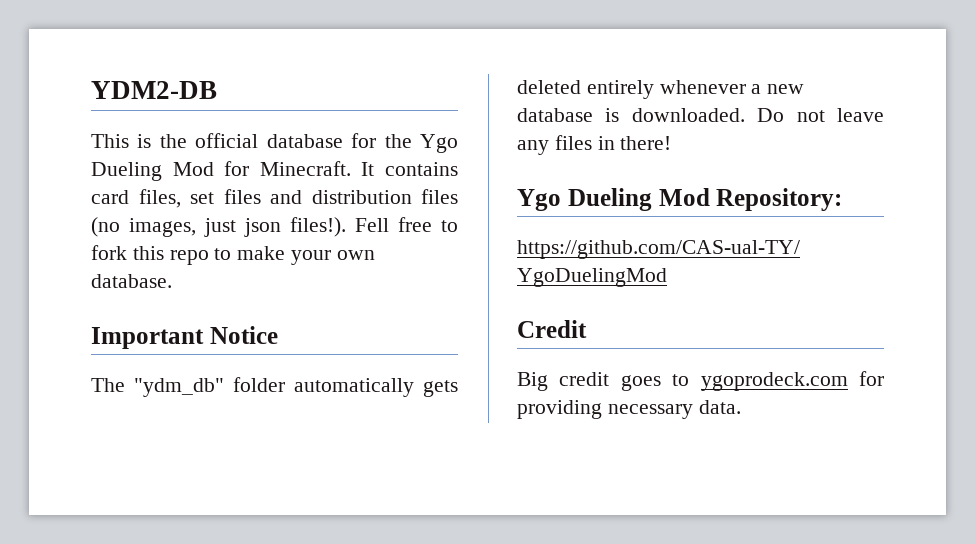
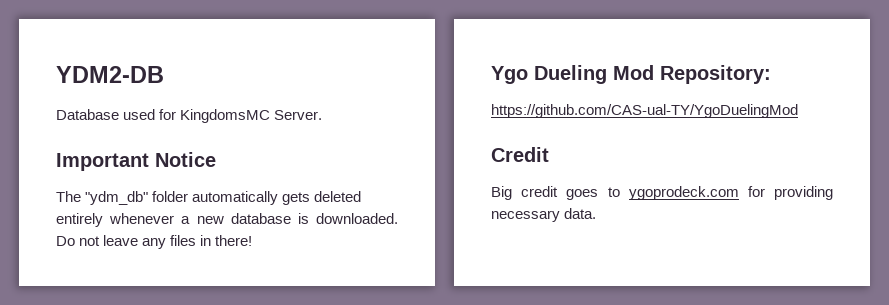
- This is the official database for the Ygo Dueling Mod for Minecraft. It contains card files, set files and distribution files (no images, just json files!). Fell free to fork this repo to make your own database.
+ Database used for KingdomsMC Server.

